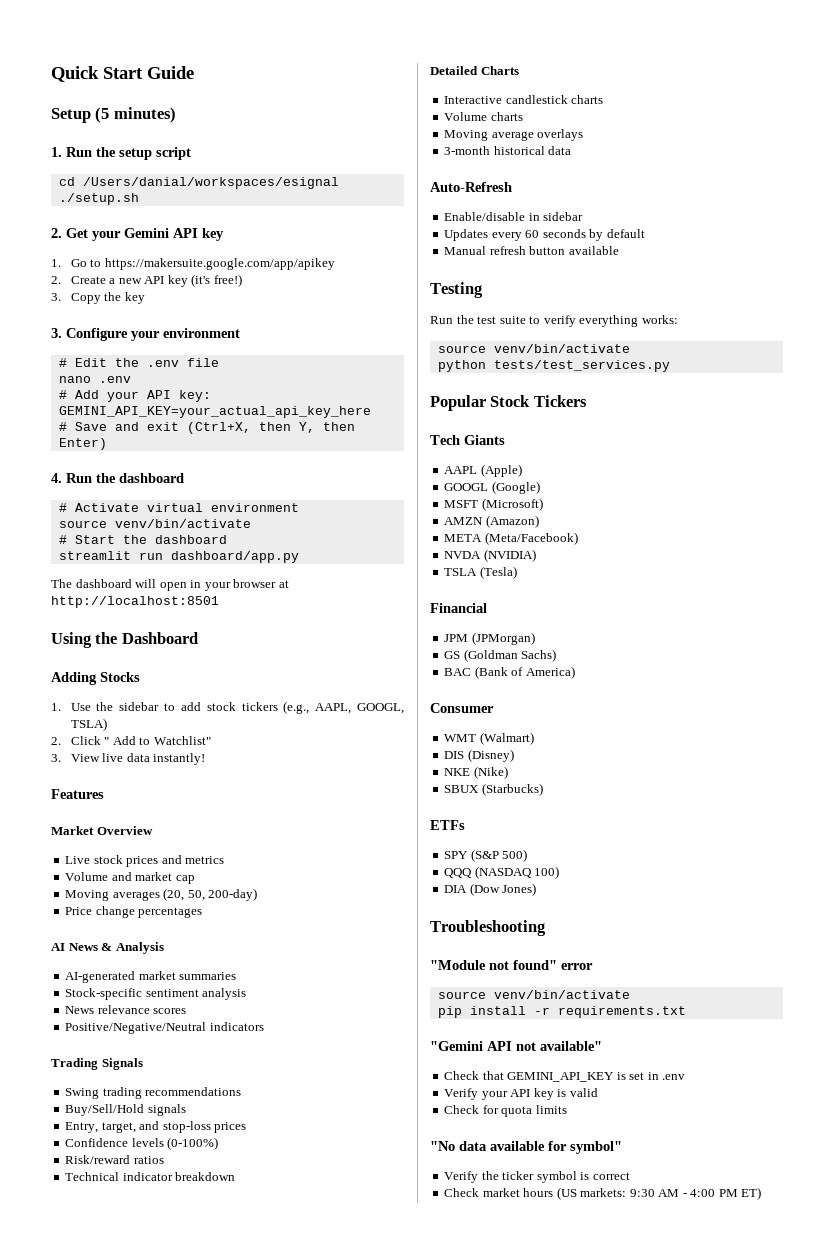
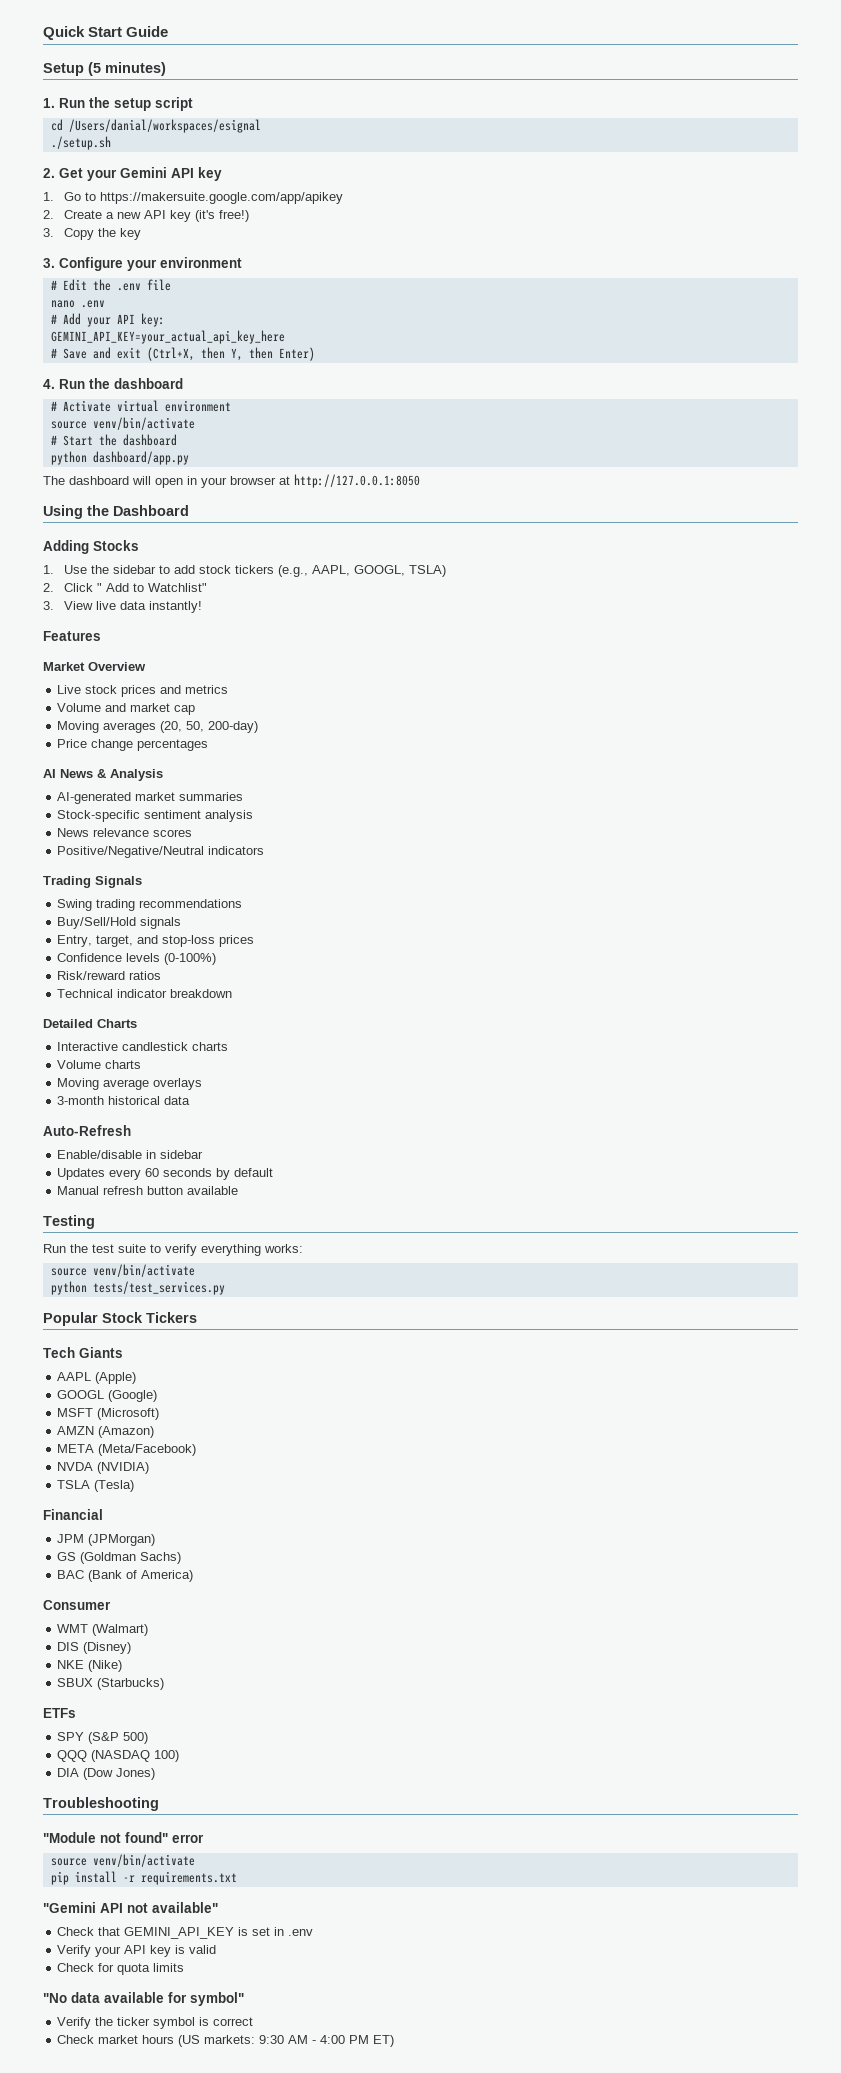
- streamlit run dashboard/app.py
+ python dashboard/app.py
- The dashboard will open in your browser at http://localhost:8501
+ The dashboard will open in your browser at http://127.0.0.1:8050

